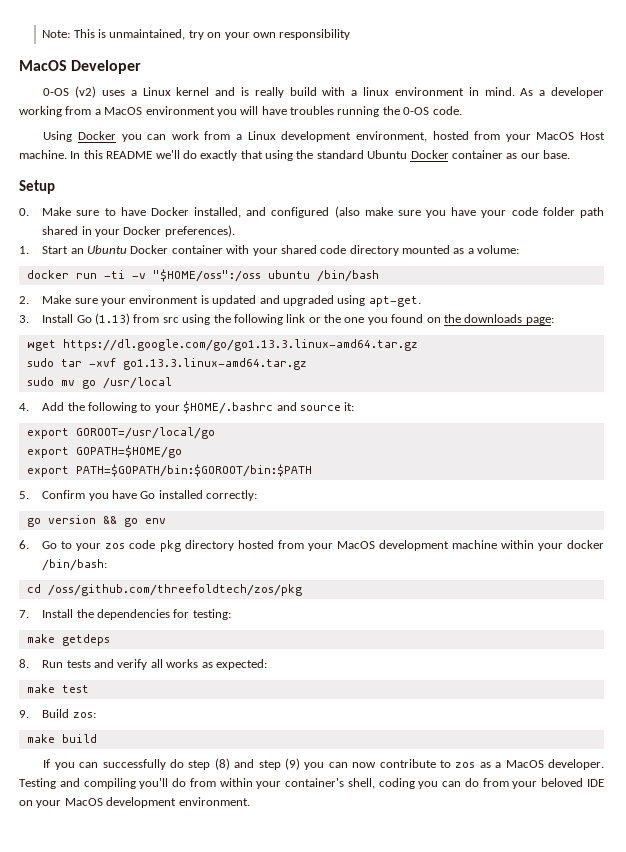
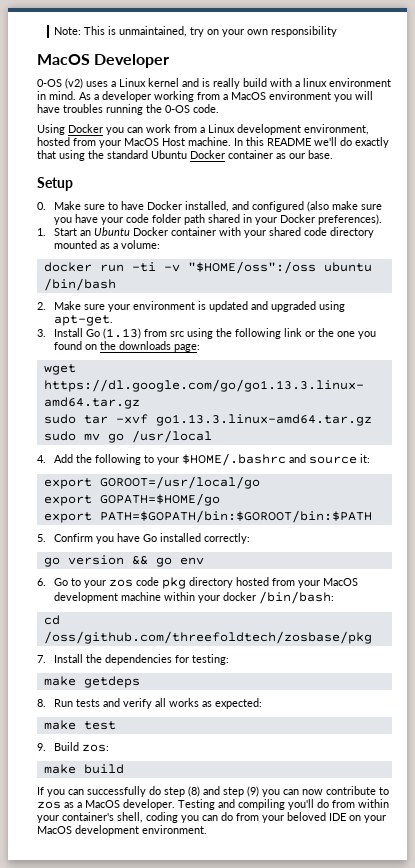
- cd /oss/github.com/threefoldtech/zos/pkg
+ cd /oss/github.com/threefoldtech/zosbase/pkg

